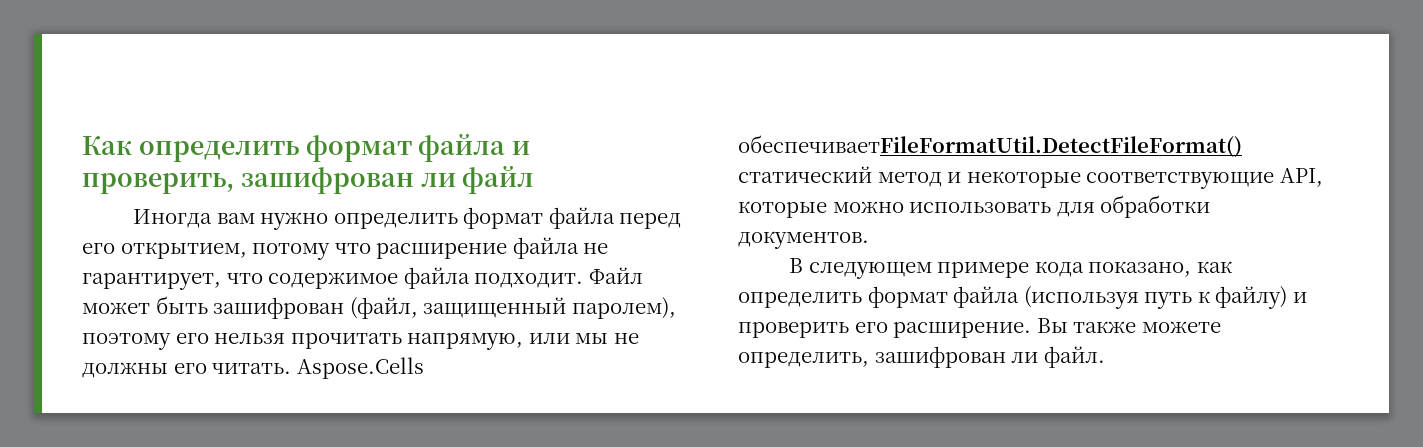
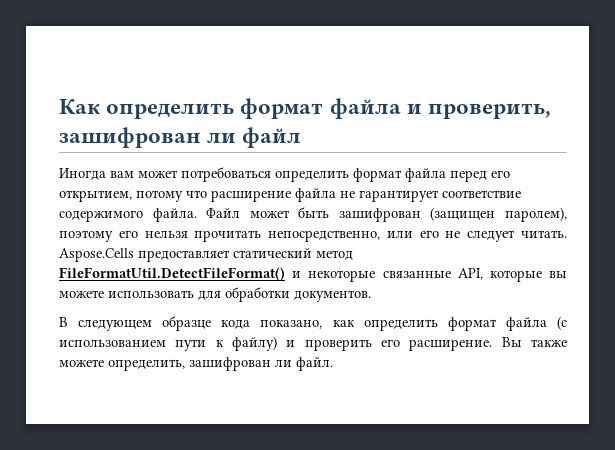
- Иногда вам нужно определить формат файла перед его открытием, потому что расширение файла не гарантирует, что содержимое файла подходит.
+ Иногда вам может потребоваться определить формат файла перед его открытием, потому что расширение файла не гарантирует соответствие содержимого файла.
- Файл может быть зашифрован (файл, защищенный паролем), поэтому его нельзя прочитать напрямую, или мы не должны его читать.
+ Файл может быть зашифрован (защищен паролем), поэтому его нельзя прочитать непосредственно, или его не следует читать.
- Aspose.Cells обеспечиваетFileFormatUtil.DetectFileFormat() статический метод и некоторые соответствующие API, которые можно использовать для обработки документов.
+ Aspose.Cells предоставляет статический метод FileFormatUtil.DetectFileFormat() и некоторые связанные API, которые вы можете использовать для обработки документов.
- В следующем примере кода показано, как определить формат файла (используя путь к файлу) и проверить его расширение.
+ В следующем образце кода показано, как определить формат файла (с использованием пути к файлу) и проверить его расширение.

